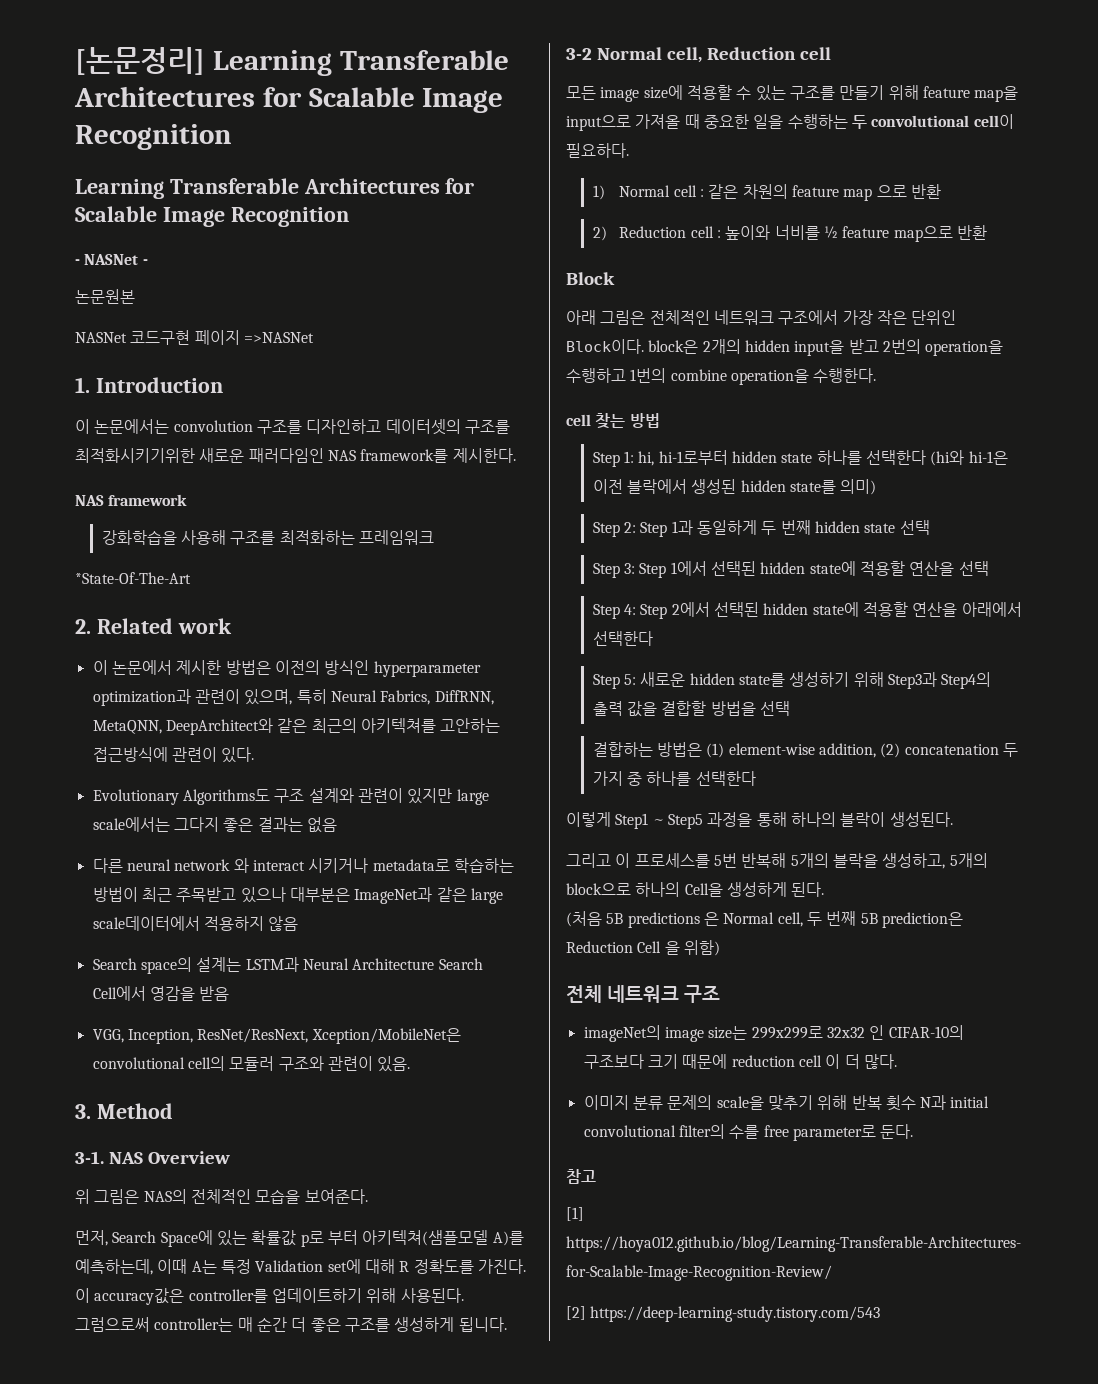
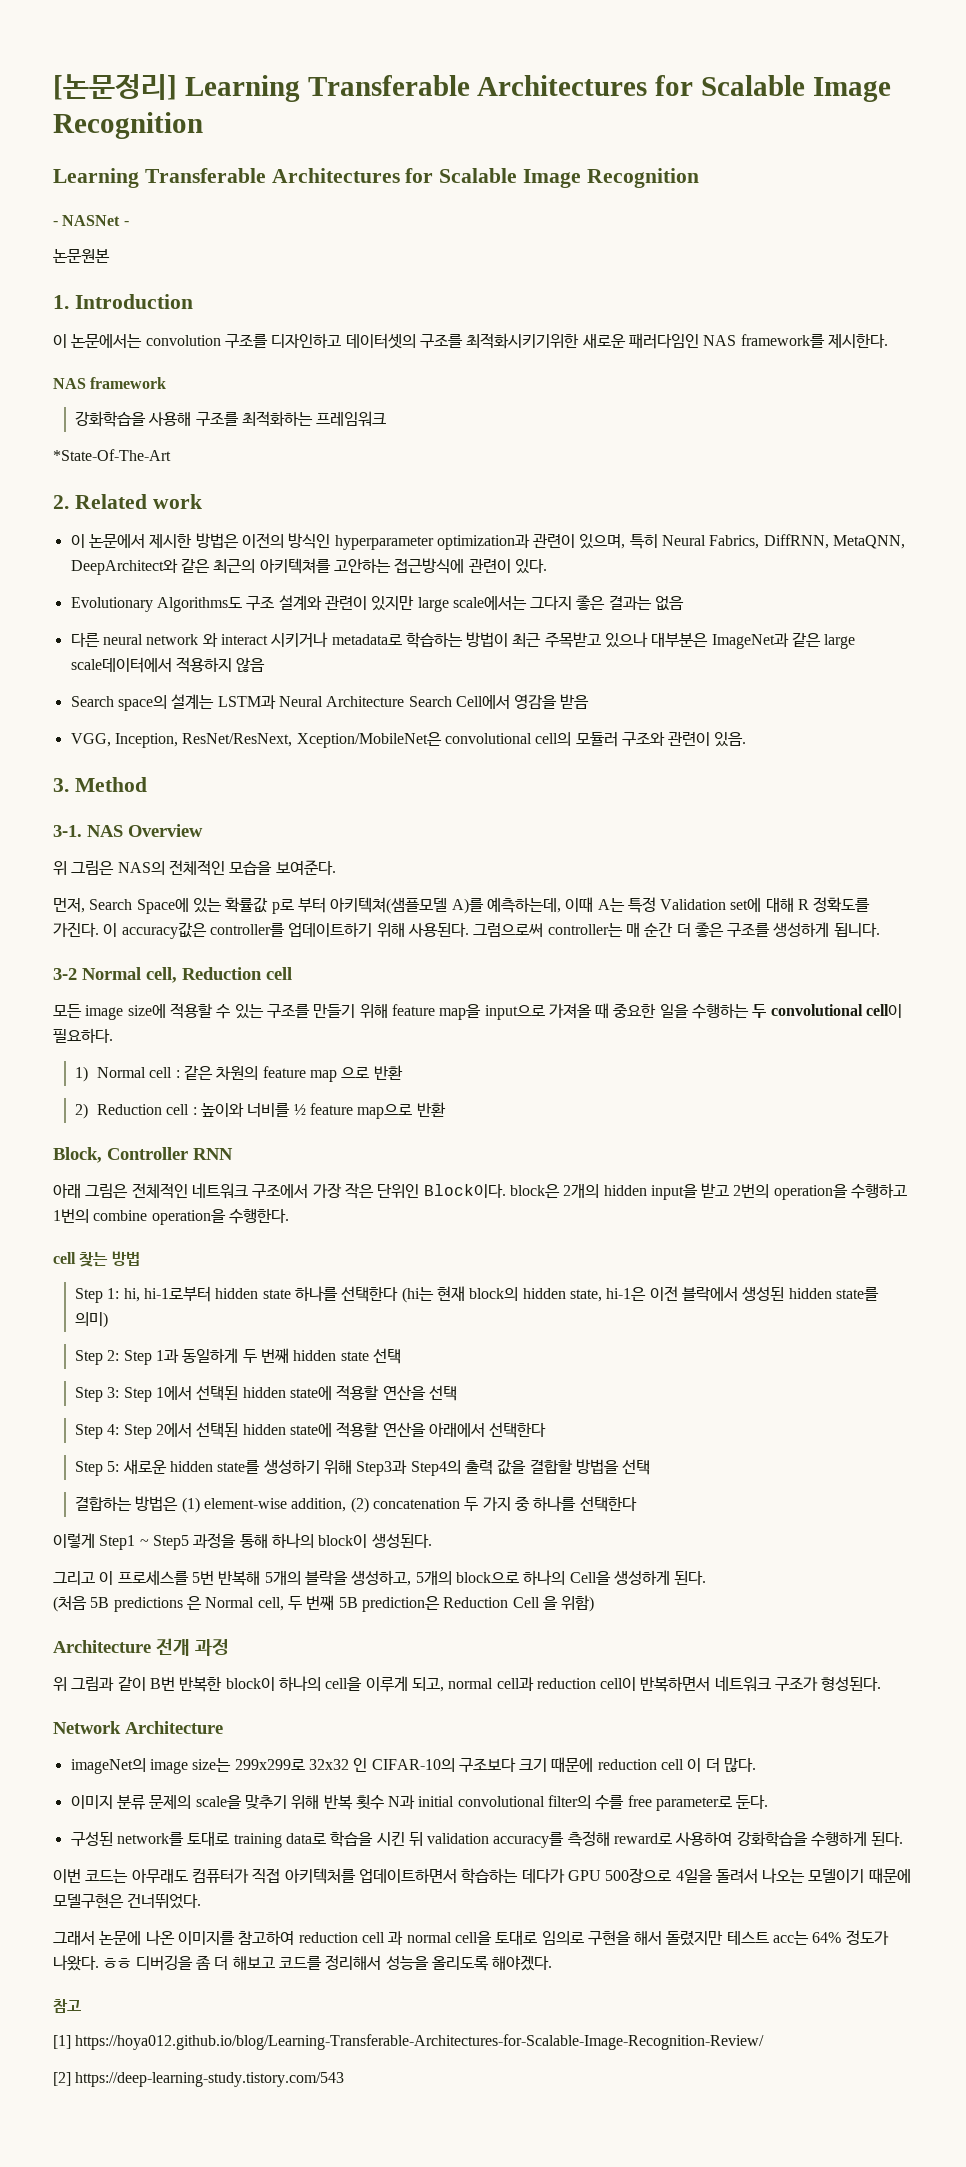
- NASNet 코드구현 페이지 =>NASNet
- Block
+ Block, Controller RNN
- Step 1: hi, hi-1로부터 hidden state 하나를 선택한다 (hi와 hi-1은 이전 블락에서 생성된 hidden state를 의미)
+ Step 1: hi, hi-1로부터 hidden state 하나를 선택한다 (hi는 현재 block의 hidden state, hi-1은 이전 블락에서 생성된 hidden state를 의미)
- 이렇게 Step1 ~ Step5 과정을 통해 하나의 블락이 생성된다.
+ 이렇게 Step1 ~ Step5 과정을 통해 하나의 block이 생성된다.
- 전체 네트워크 구조
+ Architecture 전개 과정
+ 위 그림과 같이 B번 반복한 block이 하나의 cell을 이루게 되고, normal cell과 reduction cell이 반복하면서 네트워크 구조가 형성된다.
+ Network Architecture
+ 구성된 network를 토대로 training data로 학습을 시킨 뒤 validation accuracy를 측정해 reward로 사용하여 강화학습을 수행하게 된다.
+ 이번 코드는 아무래도 컴퓨터가 직접 아키텍처를 업데이트하면서 학습하는 데다가 GPU 500장으로 4일을 돌려서 나오는 모델이기 때문에 모델구현은 건너뛰었다.
+ 그래서 논문에 나온 이미지를 참고하여 reduction cell 과 normal cell을 토대로 임의로 구현을 해서 돌렸지만 테스트 acc는 64% 정도가 나왔다. ㅎㅎ 디버깅을 좀 더 해보고 코드를 정리해서 성능을 올리도록 해야겠다.

